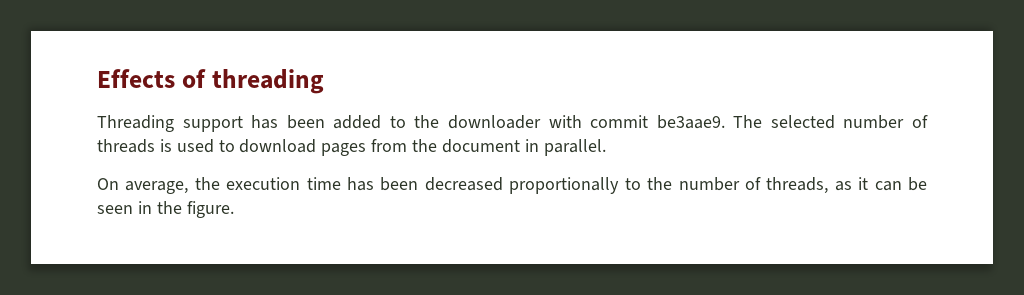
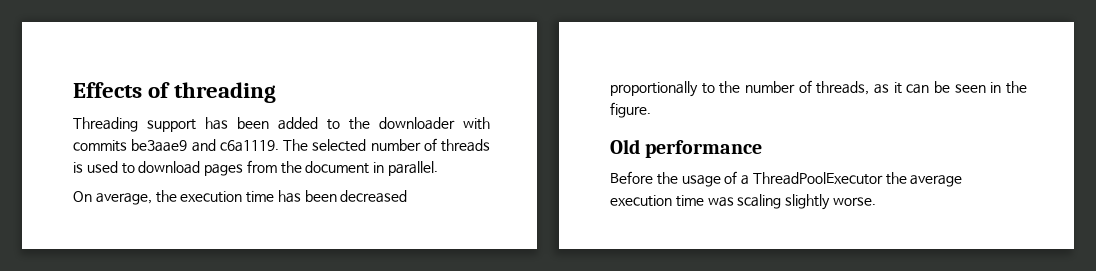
- Threading support has been added to the downloader with commit be3aae9.
+ Threading support has been added to the downloader with commits be3aae9 and c6a1119.
+ Old performance
+ Before the usage of a ThreadPoolExecutor the average execution time was scaling slightly worse.

